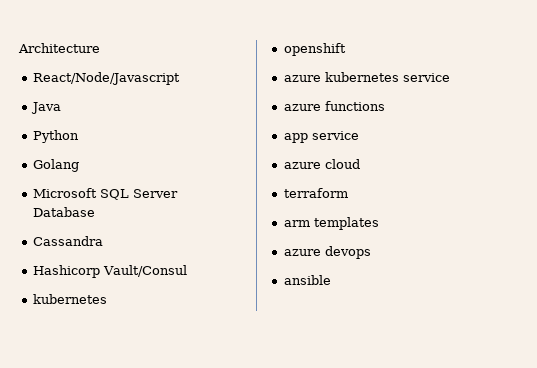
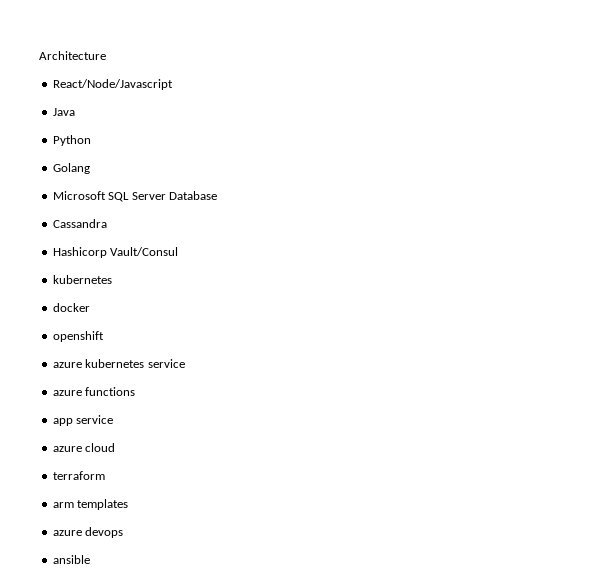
+ docker

